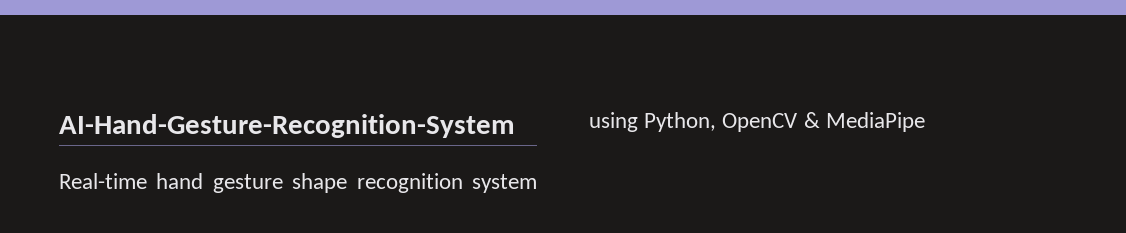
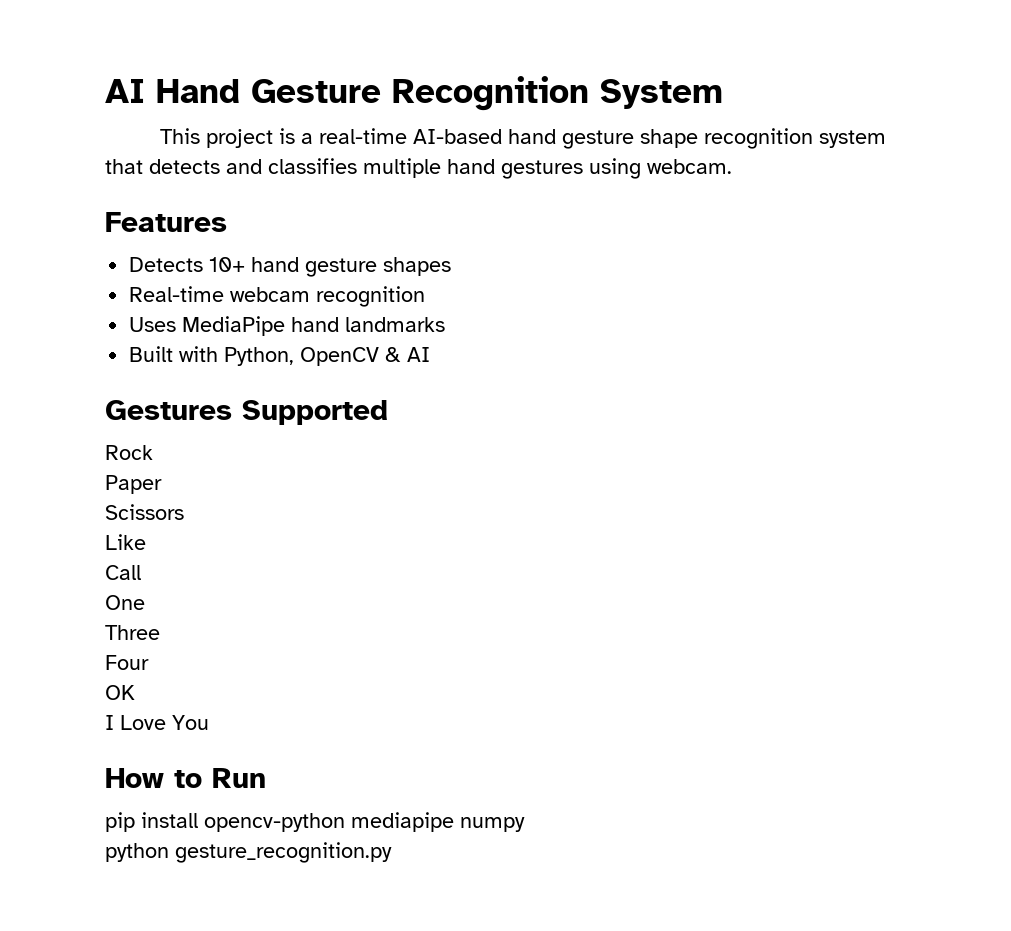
- AI-Hand-Gesture-Recognition-System
- Real-time hand gesture shape recognition system using Python, OpenCV & MediaPipe
+ AI Hand Gesture Recognition System
+ This project is a real-time AI-based hand gesture shape recognition system that detects and classifies multiple hand gestures using webcam.
+ Features
+ Detects 10+ hand gesture shapes
+ Real-time webcam recognition
+ Uses MediaPipe hand landmarks
+ Built with Python, OpenCV & AI
+ Gestures Supported
+ Rock
+ Paper
+ Scissors
+ Like
+ Call
+ One
+ Three
+ Four
+ OK
+ I Love You
+ How to Run
+ pip install opencv-python mediapipe numpy
+ python gesture_recognition.py

